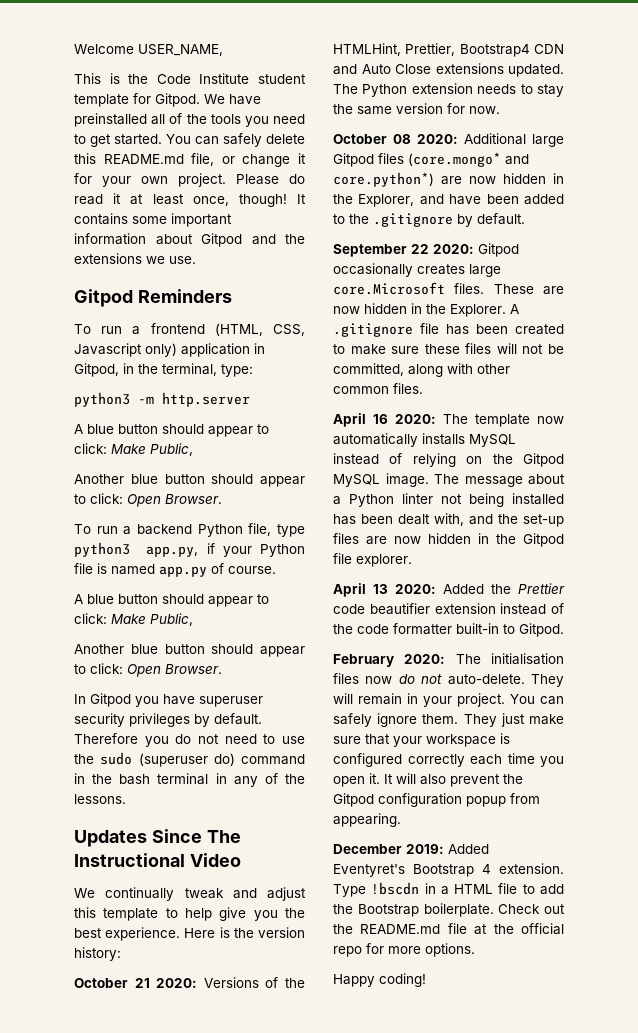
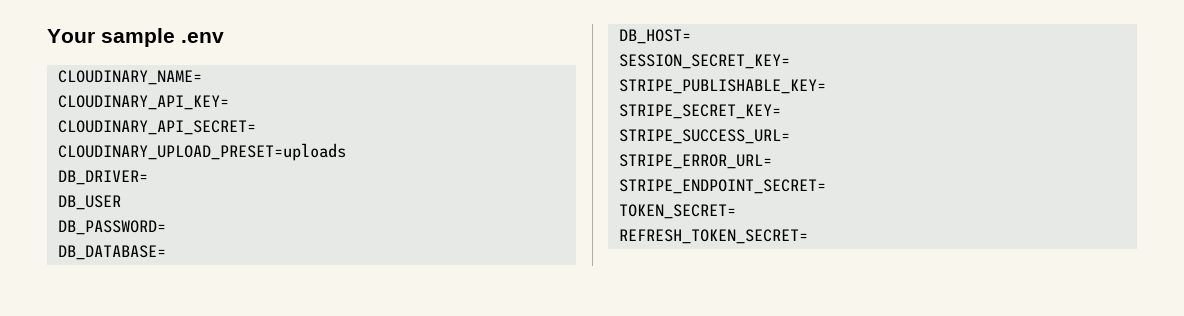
- Welcome USER_NAME,
- This is the Code Institute student template for Gitpod. We have preinstalled all of the tools you need to get started. You can safely delete this README.md file, or change it for your own project. Please do read it at least once, though! It contains some important information about Gitpod and the extensions we use.
- Gitpod Reminders
- To run a frontend (HTML, CSS, Javascript only) application in Gitpod, in the terminal, type:
- python3 -m http.server
- A blue button should appear to click: Make Public,
- Another blue button should appear to click: Open Browser.
- To run a backend Python file, type python3 app.py, if your Python file is named app.py of course.
- A blue button should appear to click: Make Public,
- Another blue button should appear to click: Open Browser.
- In Gitpod you have superuser security privileges by default. Therefore you do not need to use the sudo (superuser do) command in the bash terminal in any of the lessons.
- Updates Since The Instructional Video
- We continually tweak and adjust this template to help give you the best experience. Here is the version history:
- October 21 2020: Versions of the HTMLHint, Prettier, Bootstrap4 CDN and Auto Close extensions updated. The Python extension needs to stay the same version for now.
- October 08 2020: Additional large Gitpod files (core.mongo* and core.python*) are now hidden in the Explorer, and have been added to the .gitignore by default.
- September 22 2020: Gitpod occasionally creates large core.Microsoft files. These are now hidden in the Explorer. A .gitignore file has been created to make sure these files will not be committed, along with other common files.
- April 16 2020: The template now automatically installs MySQL instead of relying on the Gitpod MySQL image. The message about a Python linter not being installed has been dealt with, and the set-up files are now hidden in the Gitpod file explorer.
- April 13 2020: Added the Prettier code beautifier extension instead of the code formatter built-in to Gitpod.
- February 2020: The initialisation files now do not auto-delete. They will remain in your project. You can safely ignore them. They just make sure that your workspace is configured correctly each time you open it. It will also prevent the Gitpod configuration popup from appearing.
- December 2019: Added Eventyret's Bootstrap 4 extension. Type !bscdn in a HTML file to add the Bootstrap boilerplate. Check out the README.md file at the official repo for more options.
- Happy coding!
+ Your sample .env
+ CLOUDINARY_NAME=
+ CLOUDINARY_API_KEY=
+ CLOUDINARY_API_SECRET=
+ CLOUDINARY_UPLOAD_PRESET=uploads
+ DB_DRIVER=
+ DB_USER
+ DB_PASSWORD=
+ DB_DATABASE=
+ DB_HOST=
+ SESSION_SECRET_KEY=
+ STRIPE_PUBLISHABLE_KEY=
+ STRIPE_SECRET_KEY=
+ STRIPE_SUCCESS_URL=
+ STRIPE_ERROR_URL=
+ STRIPE_ENDPOINT_SECRET=
+ TOKEN_SECRET=
+ REFRESH_TOKEN_SECRET=

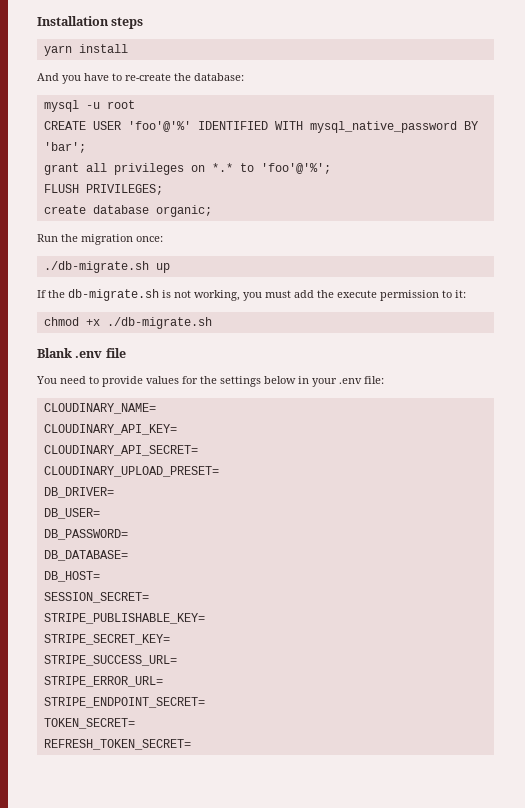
- Your sample .env
+ Installation steps
+ yarn install
+ And you have to re-create the database:
+ mysql -u root
+ CREATE USER 'foo'@'%' IDENTIFIED WITH mysql_native_password BY 'bar';
+ grant all privileges on *.* to 'foo'@'%';
+ FLUSH PRIVILEGES;
+ create database organic;
+ Run the migration once:
+ ./db-migrate.sh up
+ If the db-migrate.sh is not working, you must add the execute permission to it:
+ chmod +x ./db-migrate.sh
+ Blank .env file
+ You need to provide values for the settings below in your .env file:
- CLOUDINARY_UPLOAD_PRESET=uploads
+ CLOUDINARY_UPLOAD_PRESET=
- DB_USER
+ DB_USER=
- SESSION_SECRET_KEY=
+ SESSION_SECRET=

